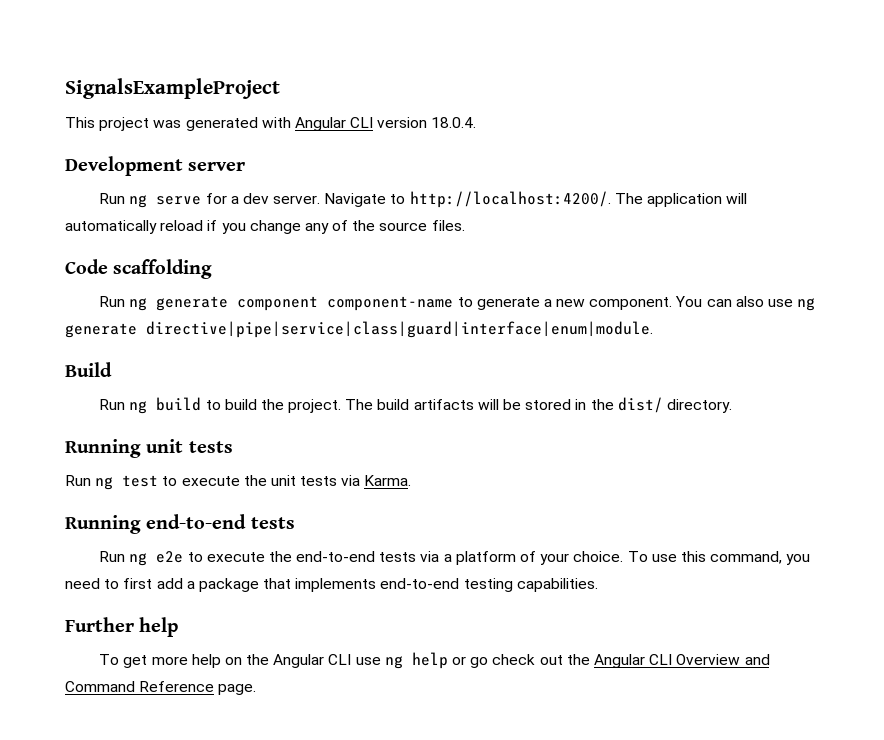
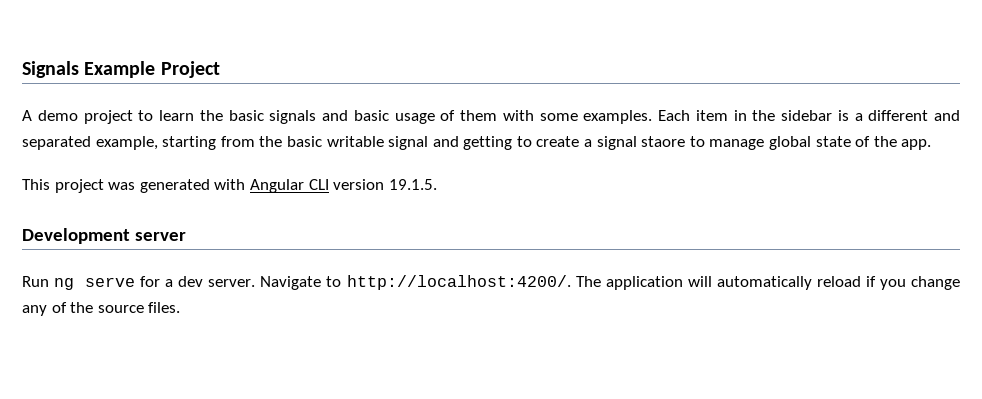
- SignalsExampleProject
+ Signals Example Project
+ A demo project to learn the basic signals and basic usage of them with some examples. Each item in the sidebar is a different and separated example, starting from the basic writable signal and getting to create a signal staore to manage global state of the app.
- This project was generated with Angular CLI version 18.0.4.
+ This project was generated with Angular CLI version 19.1.5.
- Code scaffolding
- Run ng generate component component-name to generate a new component. You can also use ng generate directive|pipe|service|class|guard|interface|enum|module.
- Build
- Run ng build to build the project. The build artifacts will be stored in the dist/ directory.
- Running unit tests
- Run ng test to execute the unit tests via Karma.
- Running end-to-end tests
- Run ng e2e to execute the end-to-end tests via a platform of your choice. To use this command, you need to first add a package that implements end-to-end testing capabilities.
- Further help
- To get more help on the Angular CLI use ng help or go check out the Angular CLI Overview and Command Reference page.

